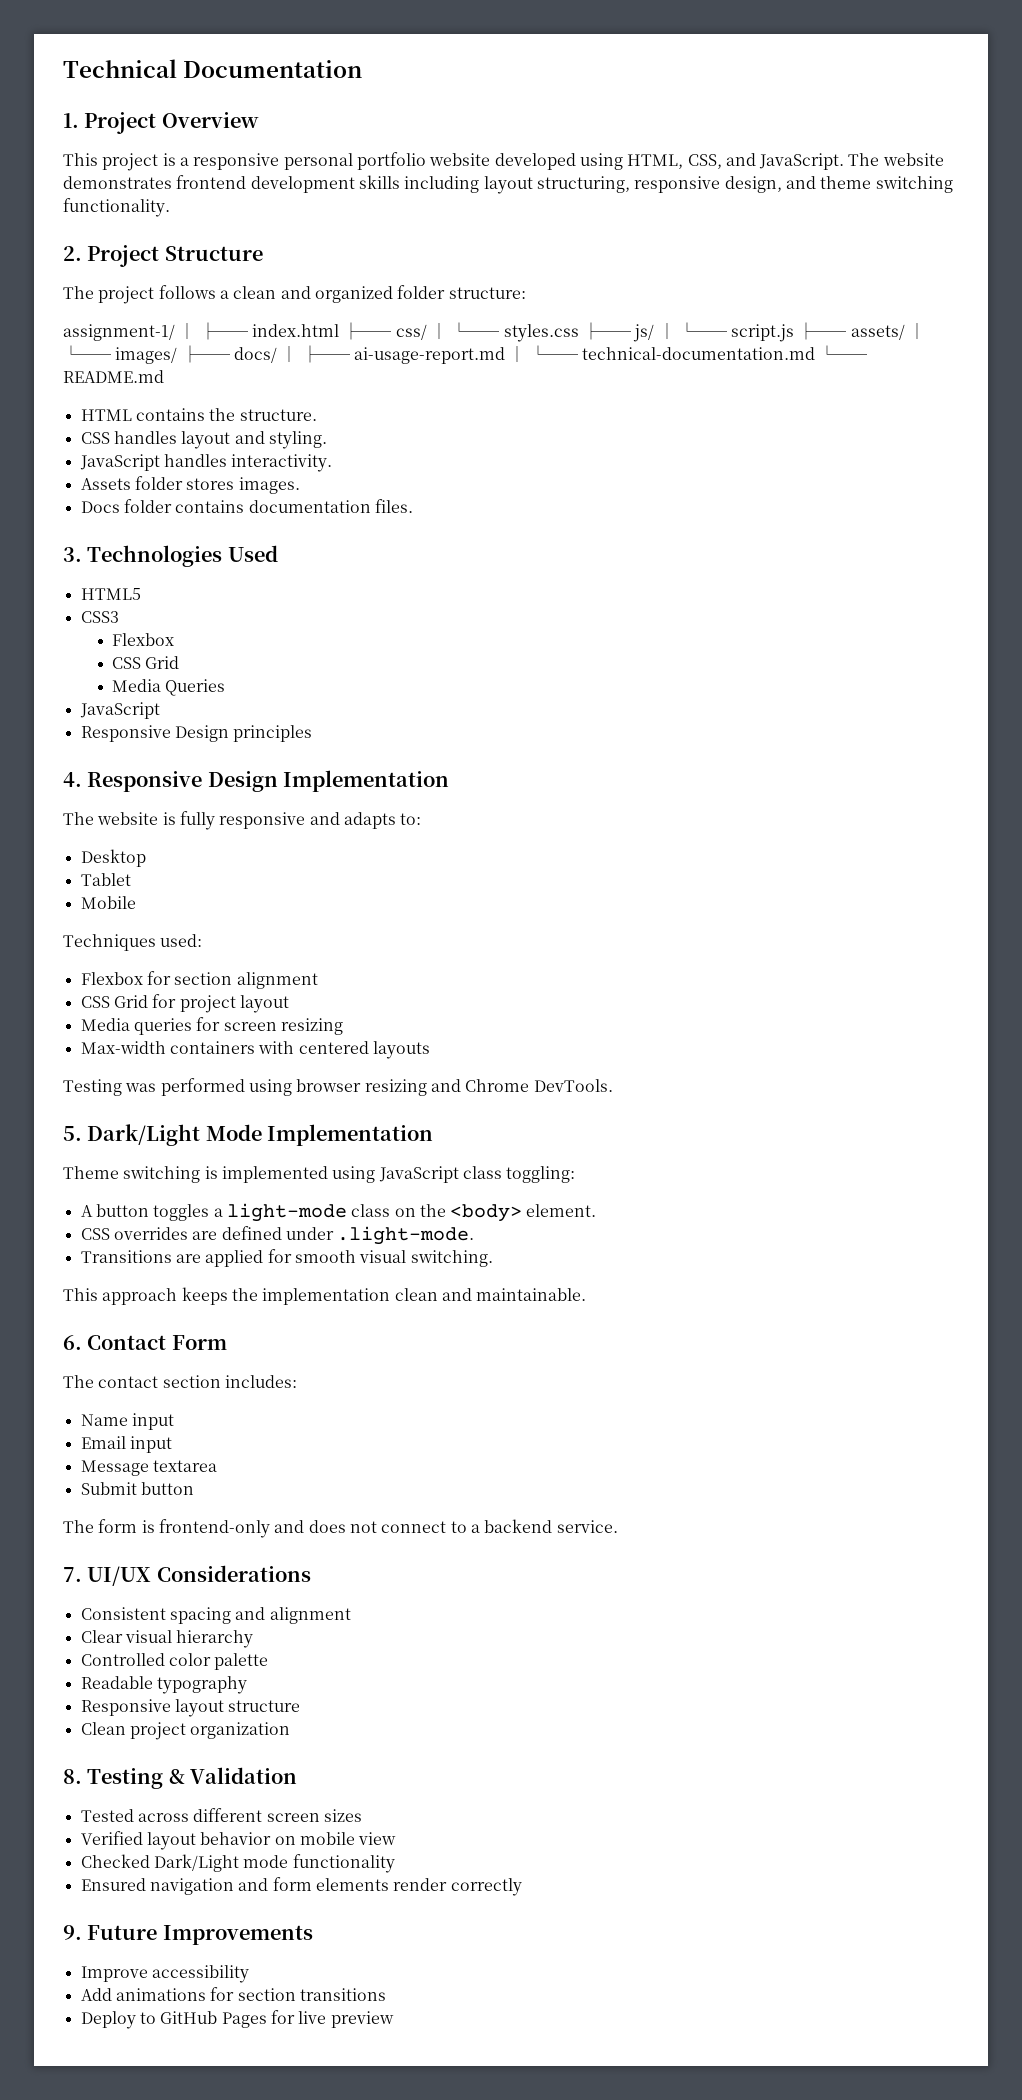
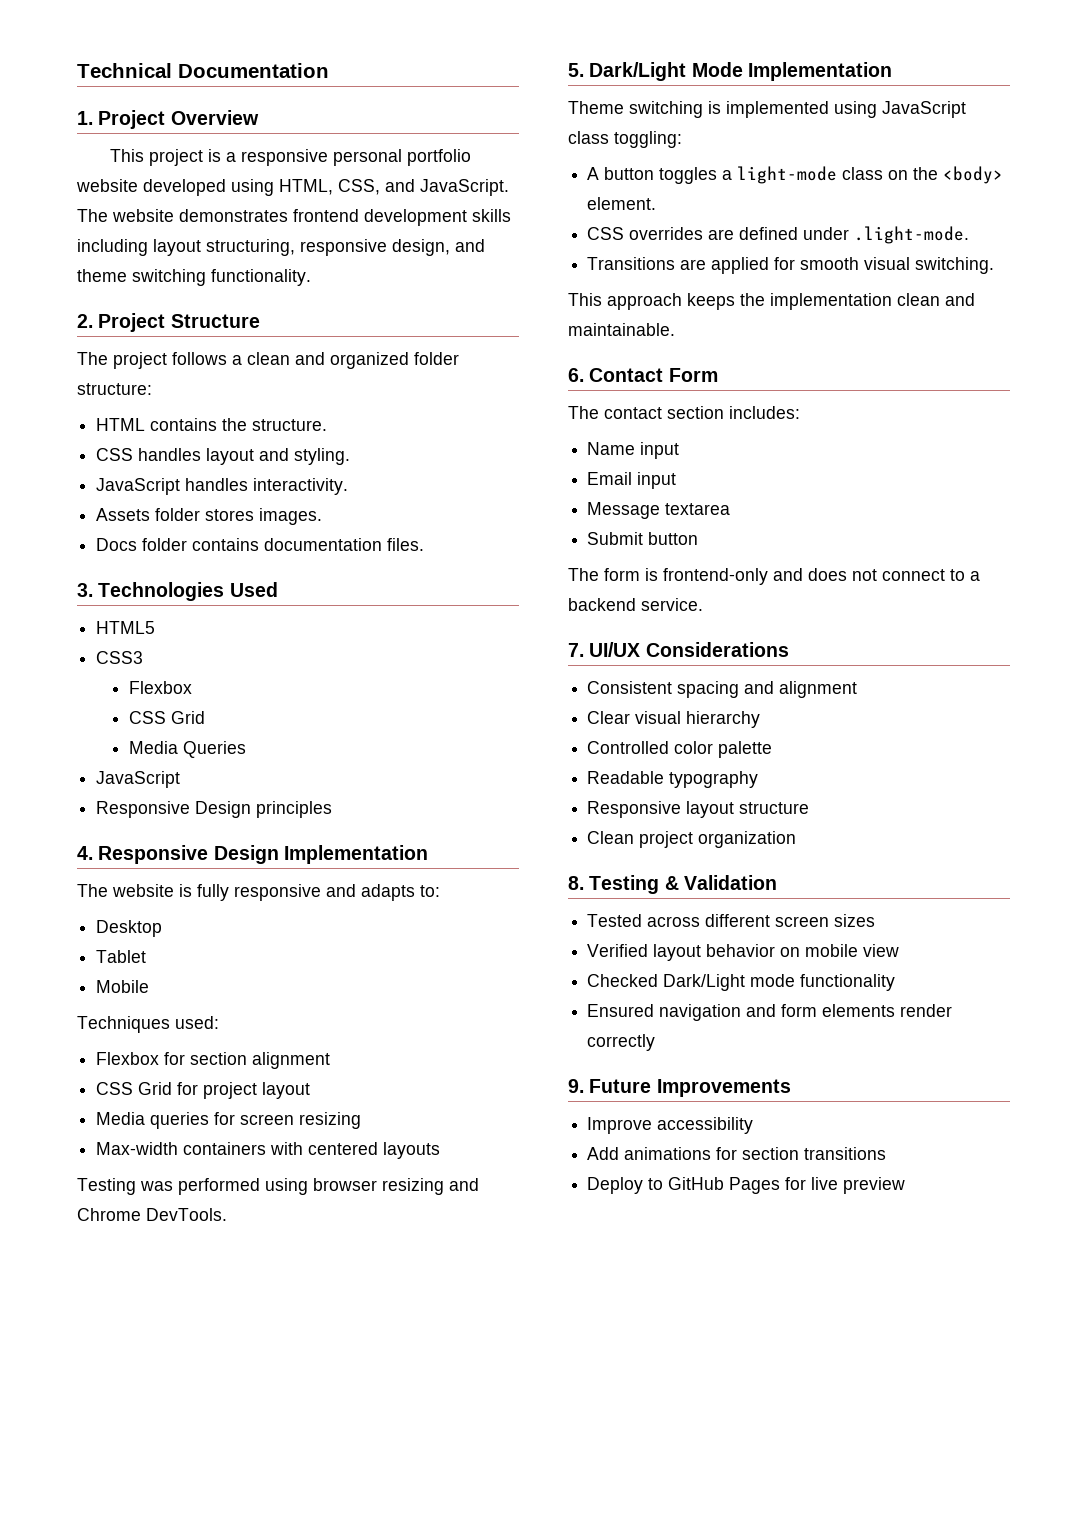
- assignment-1/ │ ├── index.html ├── css/ │ └── styles.css ├── js/ │ └── script.js ├── assets/ │ └── images/ ├── docs/ │ ├── ai-usage-report.md │ └── technical-documentation.md └── README.md

